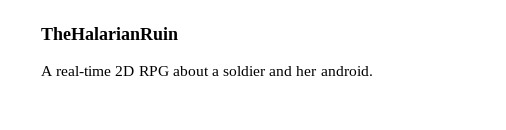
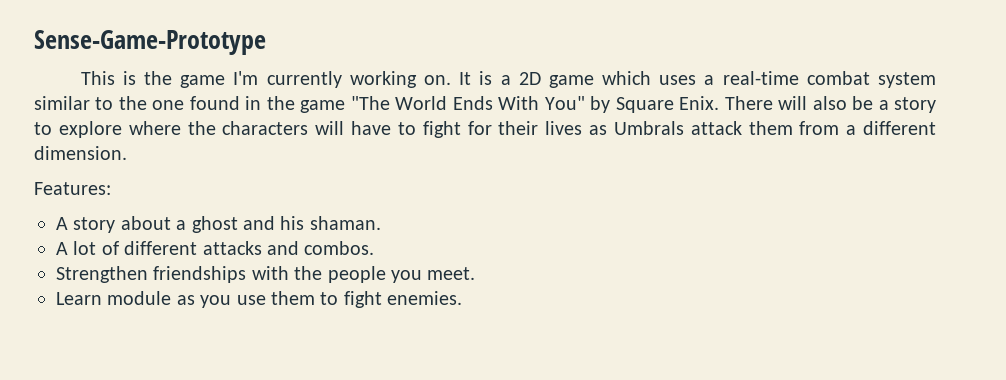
- TheHalarianRuin
- A real-time 2D RPG about a soldier and her android.
+ Sense-Game-Prototype
+ This is the game I'm currently working on. It is a 2D game which uses a real-time combat system similar to the one found in the game "The World Ends With You" by Square Enix. There will also be a story to explore where the characters will have to fight for their lives as Umbrals attack them from a different dimension.
+ Features:
+ A story about a ghost and his shaman.
+ A lot of different attacks and combos.
+ Strengthen friendships with the people you meet.
+ Learn module as you use them to fight enemies.

